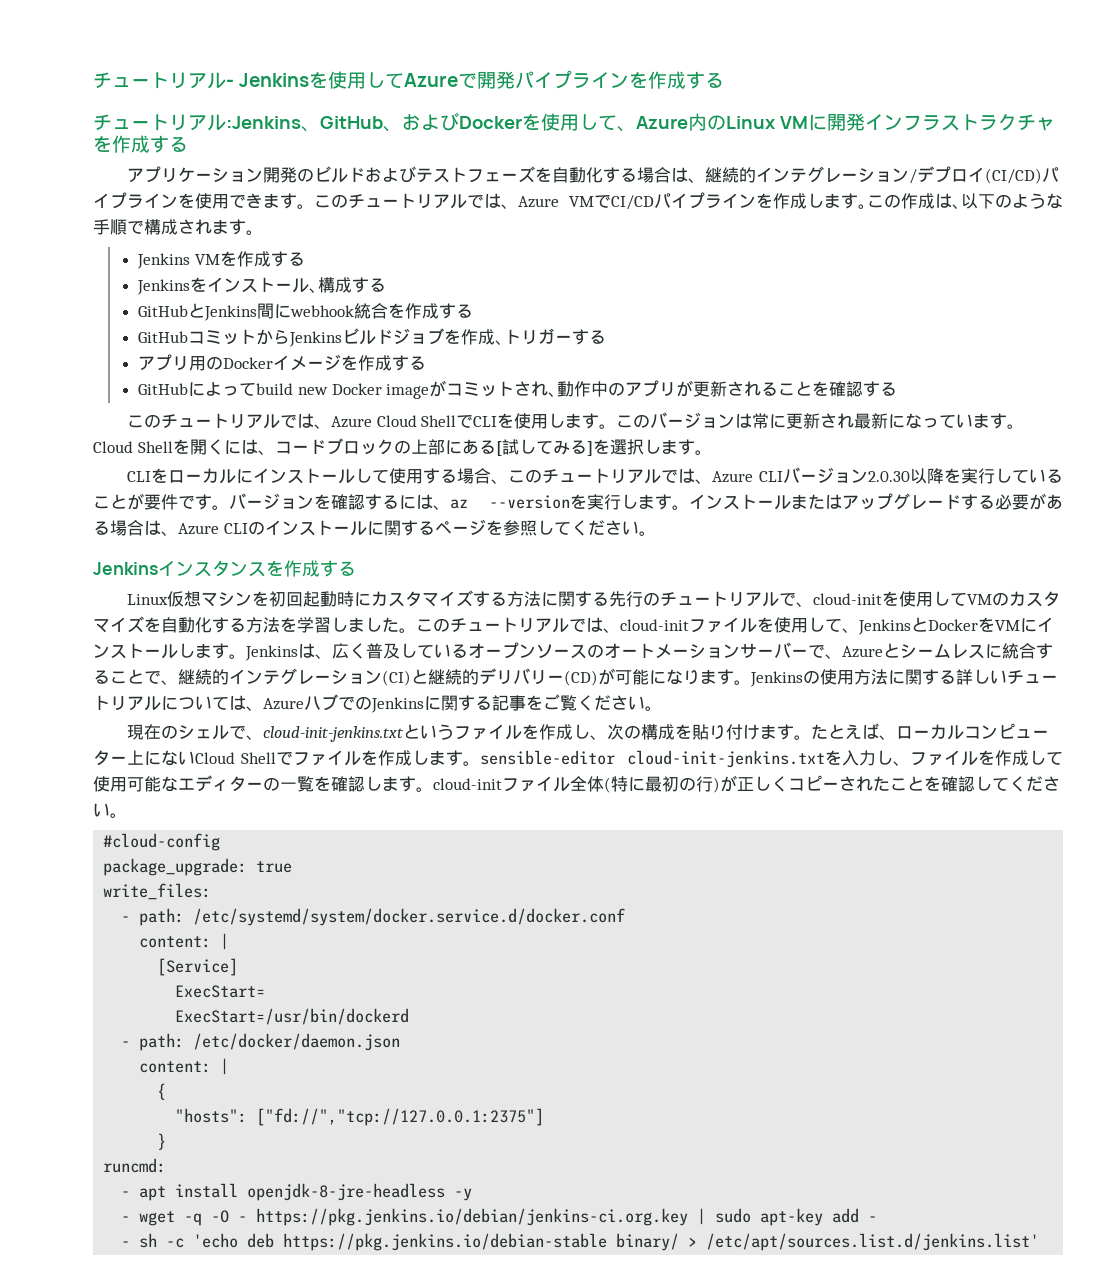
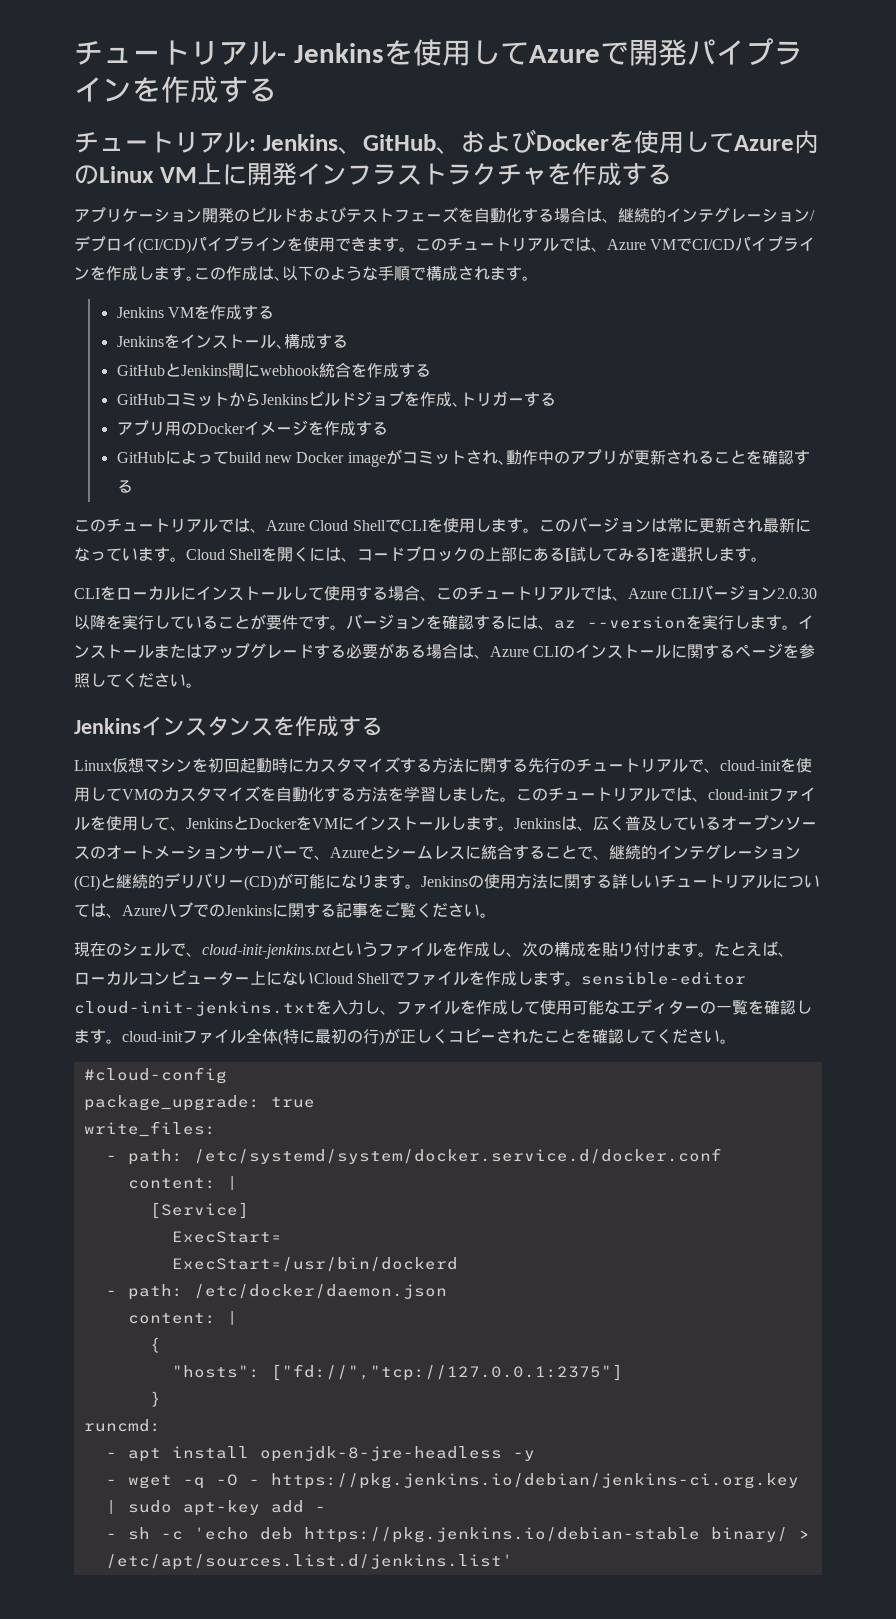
- チュートリアル:Jenkins、GitHub、およびDockerを使用して、Azure内のLinux VMに開発インフラストラクチャを作成する
+ チュートリアル: Jenkins、GitHub、およびDockerを使用してAzure内のLinux VM上に開発インフラストラクチャを作成する

